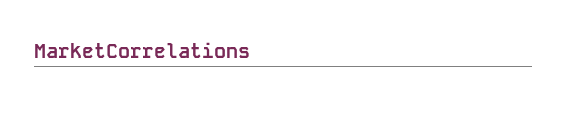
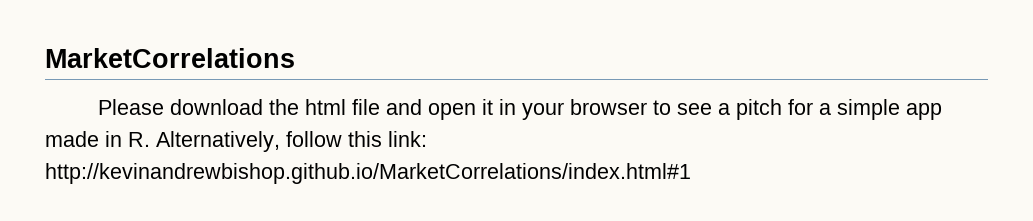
+ Please download the html file and open it in your browser to see a pitch for a simple app made in R. Alternatively, follow this link: http://kevinandrewbishop.github.io/MarketCorrelations/index.html#1

